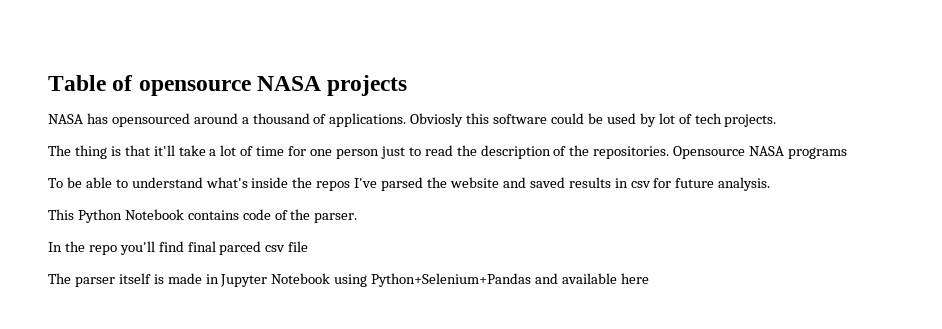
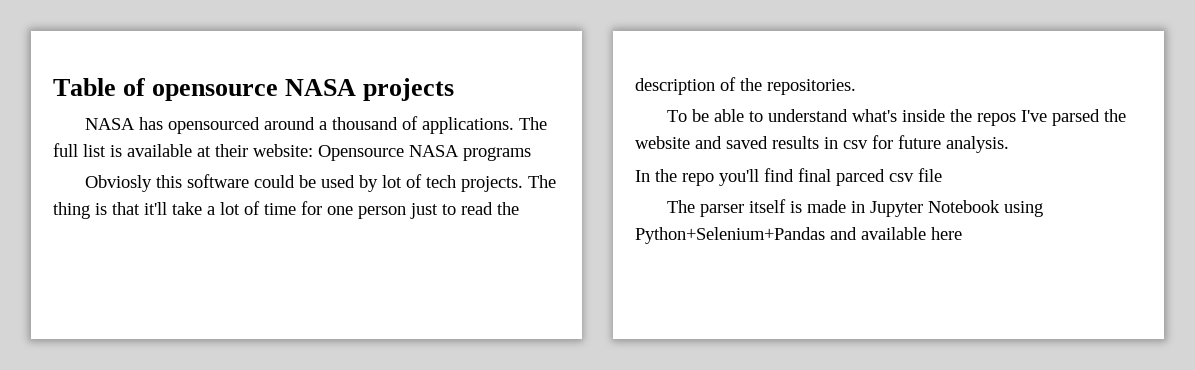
- NASA has opensourced around a thousand of applications. Obviosly this software could be used by lot of tech projects.
- The thing is that it'll take a lot of time for one person just to read the description of the repositories. Opensource NASA programs
+ NASA has opensourced around a thousand of applications. The full list is available at their website: Opensource NASA programs
+ Obviosly this software could be used by lot of tech projects. The thing is that it'll take a lot of time for one person just to read the description of the repositories.
- This Python Notebook contains code of the parser.

